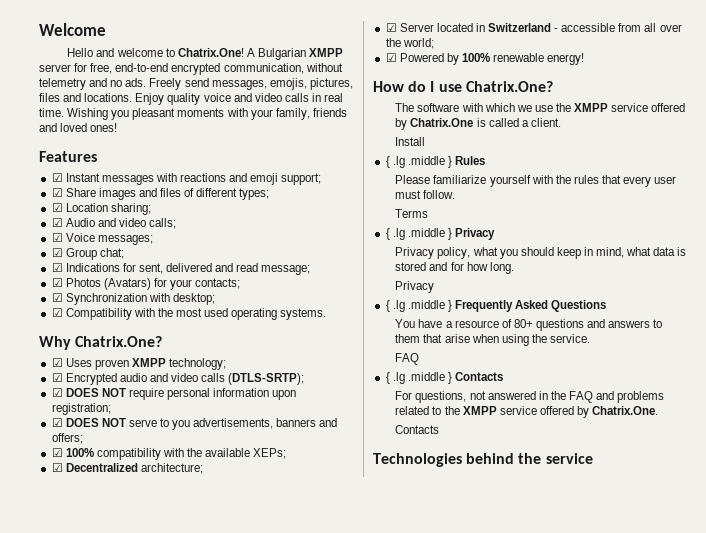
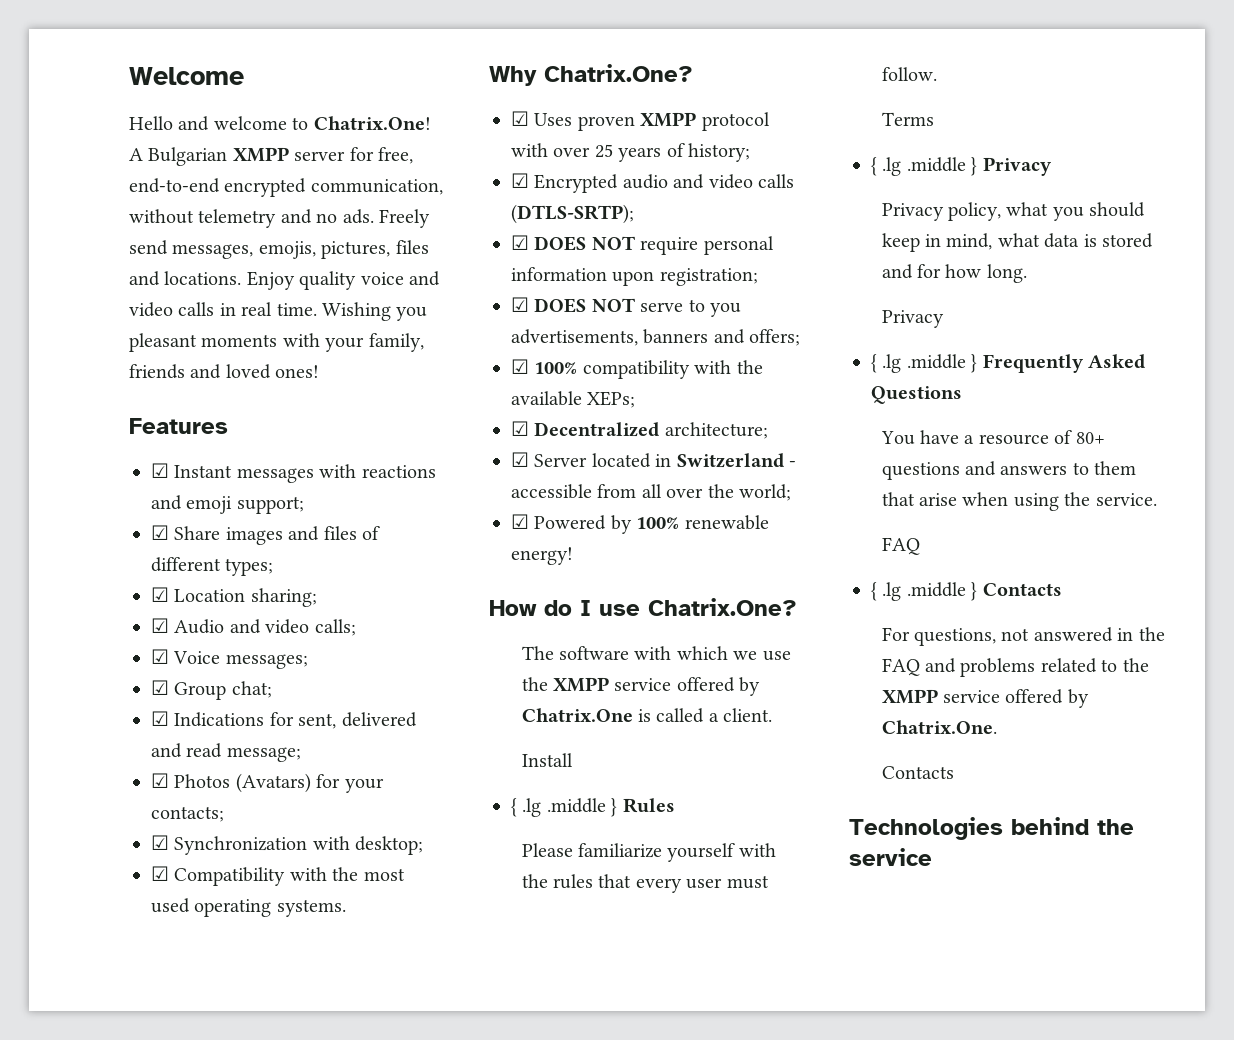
- ☑ Uses proven XMPP technology;
+ ☑ Uses proven XMPP protocol with over 25 years of history;

